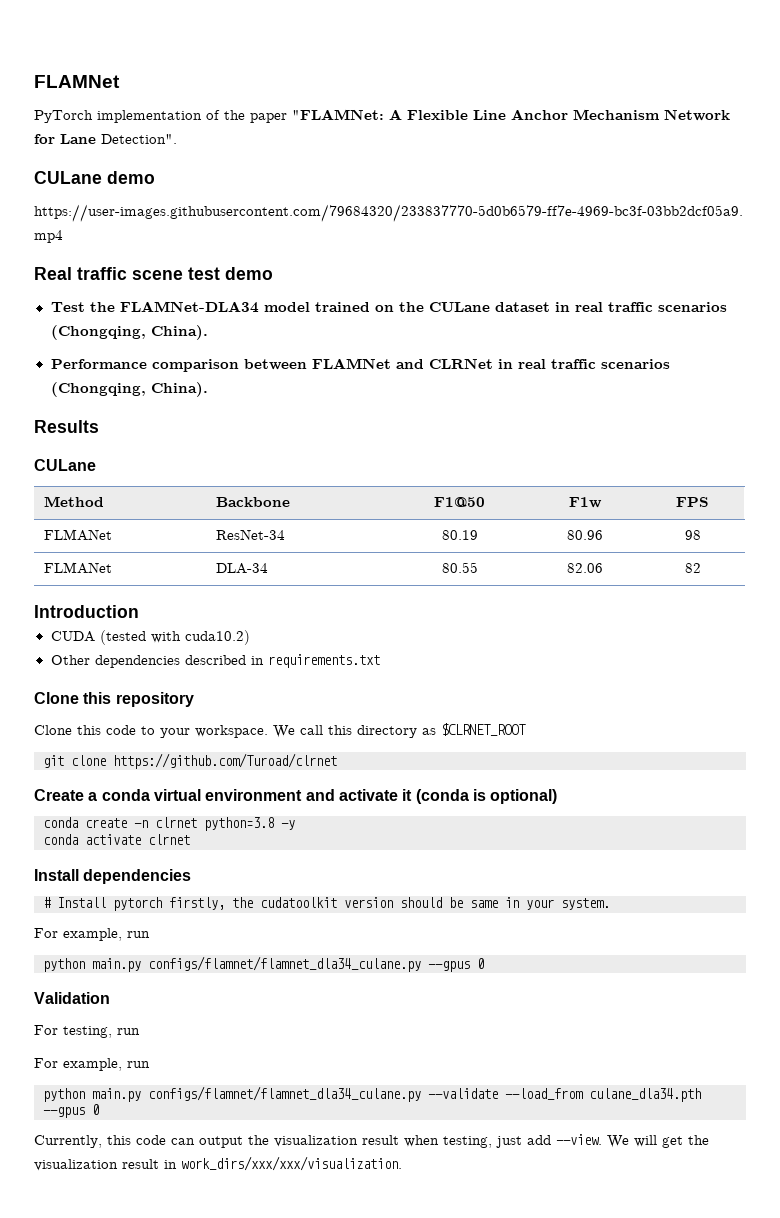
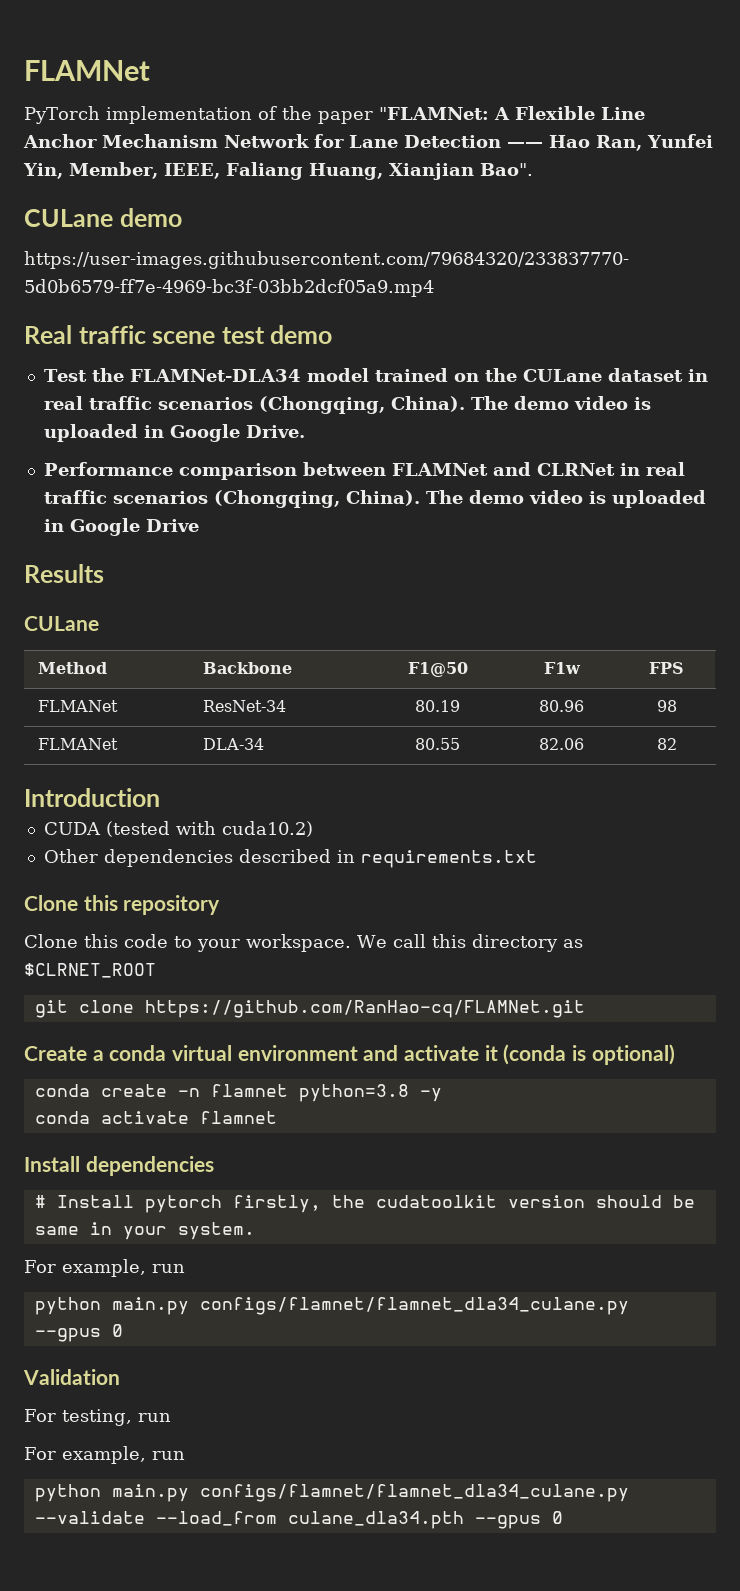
- PyTorch implementation of the paper "FLAMNet: A Flexible Line Anchor Mechanism Network for Lane Detection".
+ PyTorch implementation of the paper "FLAMNet: A Flexible Line Anchor Mechanism Network for Lane Detection —— Hao Ran, Yunfei Yin, Member, IEEE, Faliang Huang, Xianjian Bao".
+ The demo video is uploaded in Google Drive.
+ The demo video is uploaded in Google Drive
- git clone https://github.com/Turoad/clrnet
+ git clone https://github.com/RanHao-cq/FLAMNet.git
- conda create -n clrnet python=3.8 -y
+ conda create -n flamnet python=3.8 -y
- conda activate clrnet
+ conda activate flamnet
- Currently, this code can output the visualization result when testing, just add --view. We will get the visualization result in work_dirs/xxx/xxx/visualization.

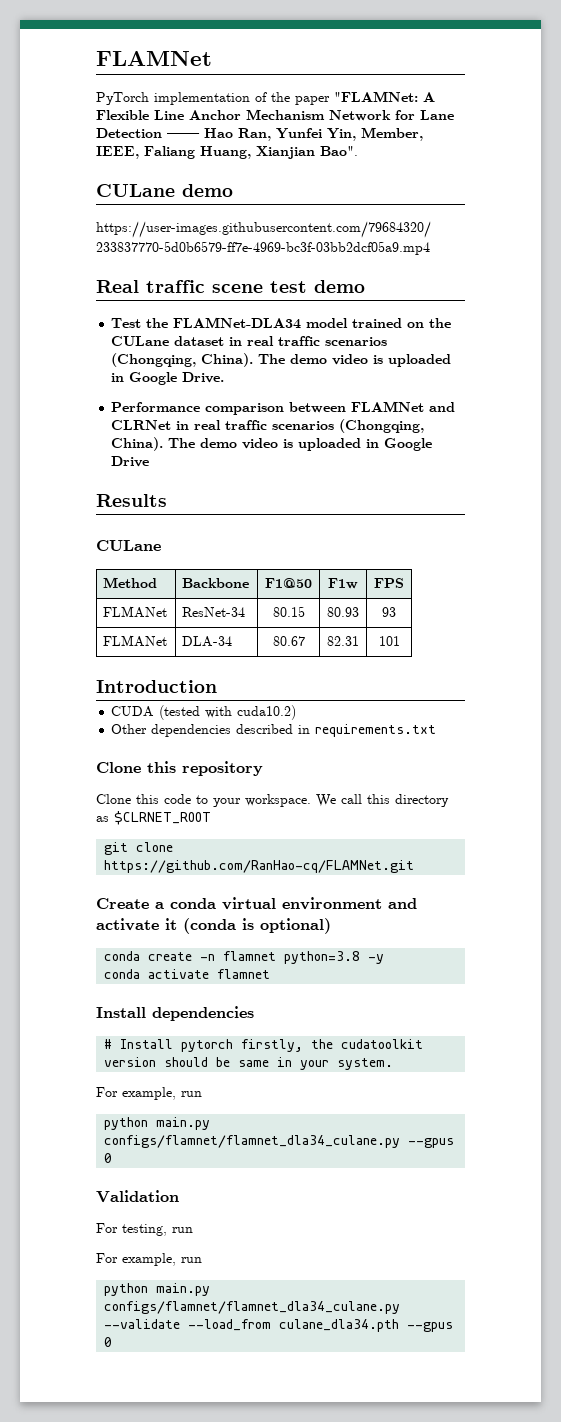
- FLMANet | ResNet-34 | 80.19 | 80.96 | 98
+ FLMANet | ResNet-34 | 80.15 | 80.93 | 93
- FLMANet | DLA-34 | 80.55 | 82.06 | 82
+ FLMANet | DLA-34 | 80.67 | 82.31 | 101

